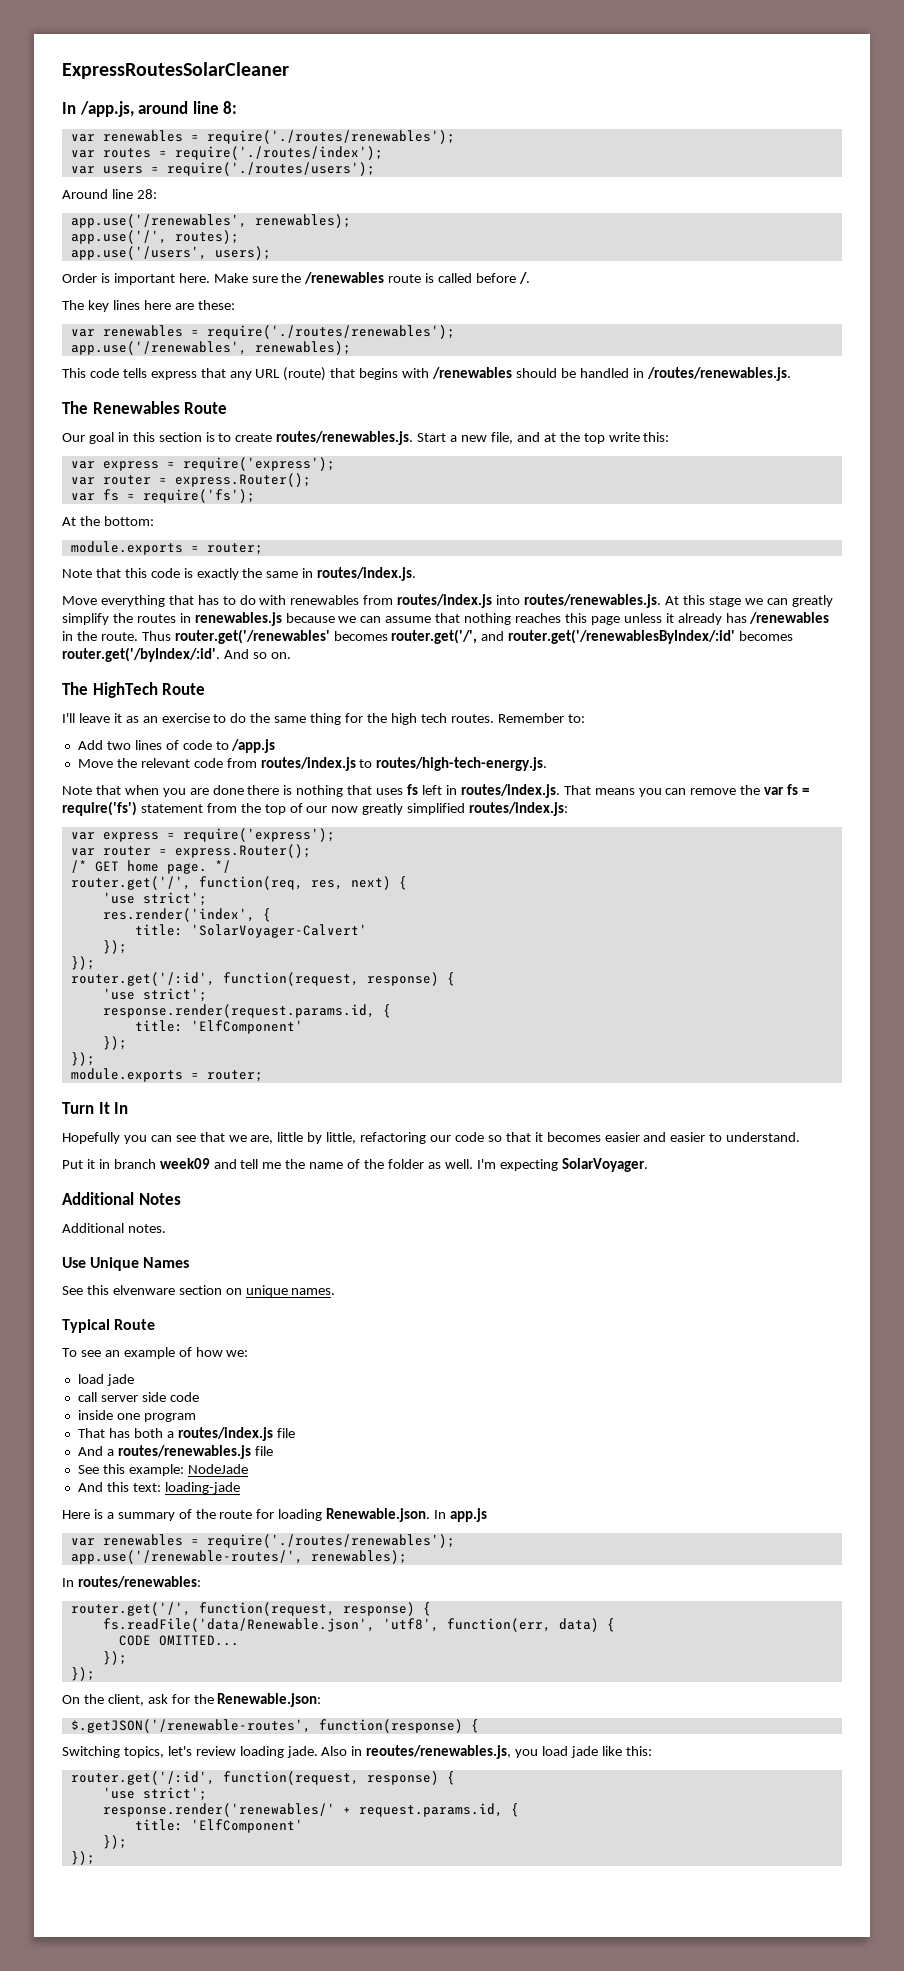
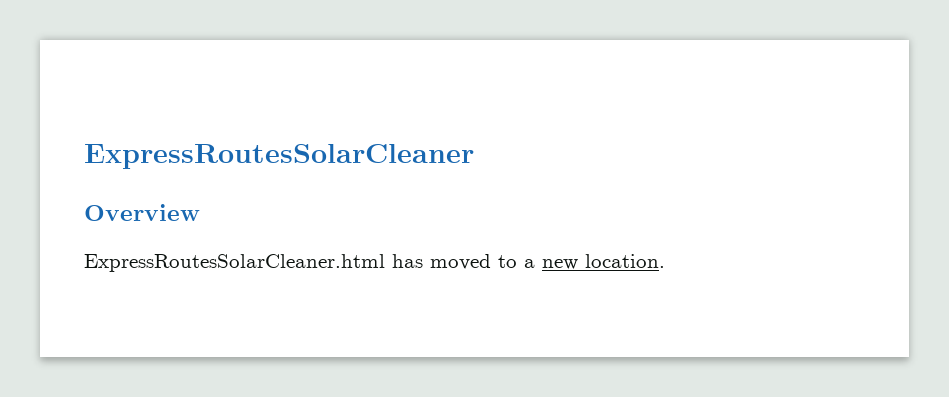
- In /app.js, around line 8:
- var renewables = require('./routes/renewables');
- var routes = require('./routes/index');
- var users = require('./routes/users');
- Around line 28:
- app.use('/renewables', renewables);
- app.use('/', routes);
- app.use('/users', users);
- Order is important here. Make sure the /renewables route is called before /.
- The key lines here are these:
- var renewables = require('./routes/renewables');
- app.use('/renewables', renewables);
- This code tells express that any URL (route) that begins with /renewables should be handled in /routes/renewables.js.
- The Renewables Route
- Our goal in this section is to create routes/renewables.js. Start a new file, and at the top write this:
- var express = require('express');
- var router = express.Router();
- var fs = require('fs');
- At the bottom:
- module.exports = router;
- Note that this code is exactly the same in routes/index.js.
- Move everything that has to do with renewables from routes/index.js into routes/renewables.js. At this stage we can greatly simplify the routes in renewables.js because we can assume that nothing reaches this page unless it already has /renewables in the route. Thus router.get('/renewables' becomes router.get('/', and router.get('/renewablesByIndex/:id' becomes router.get('/byIndex/:id'. And so on.
- The HighTech Route
- I'll leave it as an exercise to do the same thing for the high tech routes. Remember to:
- Add two lines of code to /app.js
- Move the relevant code from routes/index.js to routes/high-tech-energy.js.
- Note that when you are done there is nothing that uses fs left in routes/index.js. That means you can remove the var fs = require('fs') statement from the top of our now greatly simplified routes/index.js:
- var express = require('express');
- var router = express.Router();
- /* GET home page. */
- router.get('/', function(req, res, next) {
- 'use strict';
- res.render('index', {
- title: 'SolarVoyager-Calvert'
- });
- });
- router.get('/:id', function(request, response) {
- 'use strict';
- response.render(request.params.id, {
- title: 'ElfComponent'
- });
- });
- module.exports = router;
- Turn It In
- Hopefully you can see that we are, little by little, refactoring our code so that it becomes easier and easier to understand.
- Put it in branch week09 and tell me the name of the folder as well. I'm expecting SolarVoyager.
- Additional Notes
- Additional notes.
- Use Unique Names
- See this elvenware section on unique names.
- Typical Route
- To see an example of how we:
- load jade
- call server side code
- inside one program
- That has both a routes/index.js file
- And a routes/renewables.js file
- See this example: NodeJade
- And this text: loading-jade
- Here is a summary of the route for loading Renewable.json. In app.js
- var renewables = require('./routes/renewables');
- app.use('/renewable-routes/', renewables);
- In routes/renewables:
- router.get('/', function(request, response) {
- fs.readFile('data/Renewable.json', 'utf8', function(err, data) {
- CODE OMITTED...
- });
- });
- On the client, ask for the Renewable.json:
- $.getJSON('/renewable-routes', function(response) {
- Switching topics, let's review loading jade. Also in reoutes/renewables.js, you load jade like this:
- router.get('/:id', function(request, response) {
- 'use strict';
- response.render('renewables/' + request.params.id, {
- title: 'ElfComponent'
- });
- });
+ Overview
+ ExpressRoutesSolarCleaner.html has moved to a new location.

